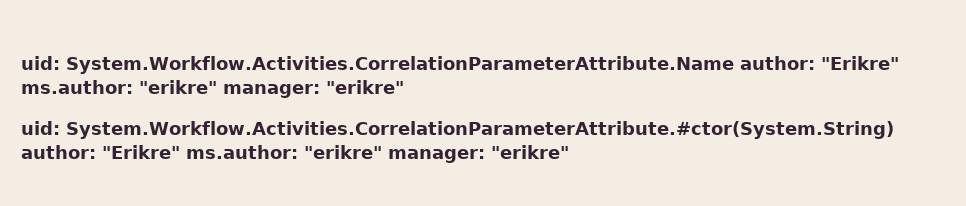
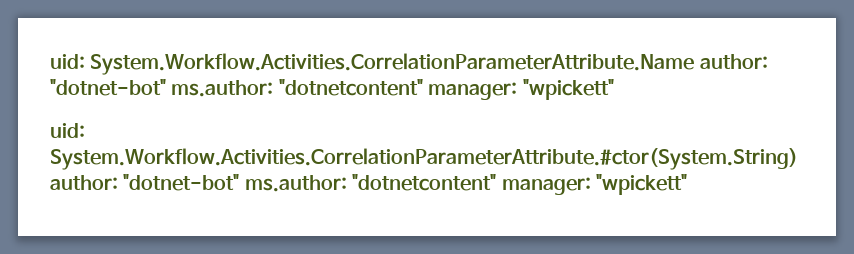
- uid: System.Workflow.Activities.CorrelationParameterAttribute.Name author: "Erikre" ms.author: "erikre" manager: "erikre"
- uid: System.Workflow.Activities.CorrelationParameterAttribute.#ctor(System.String) author: "Erikre" ms.author: "erikre" manager: "erikre"
+ uid: System.Workflow.Activities.CorrelationParameterAttribute.Name author: "dotnet-bot" ms.author: "dotnetcontent" manager: "wpickett"
+ uid: System.Workflow.Activities.CorrelationParameterAttribute.#ctor(System.String) author: "dotnet-bot" ms.author: "dotnetcontent" manager: "wpickett"

